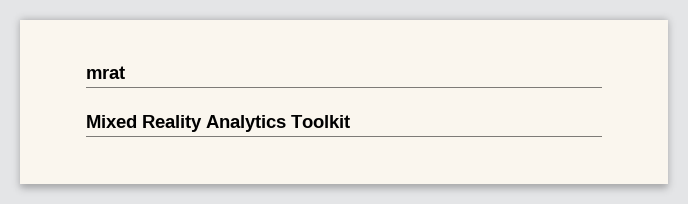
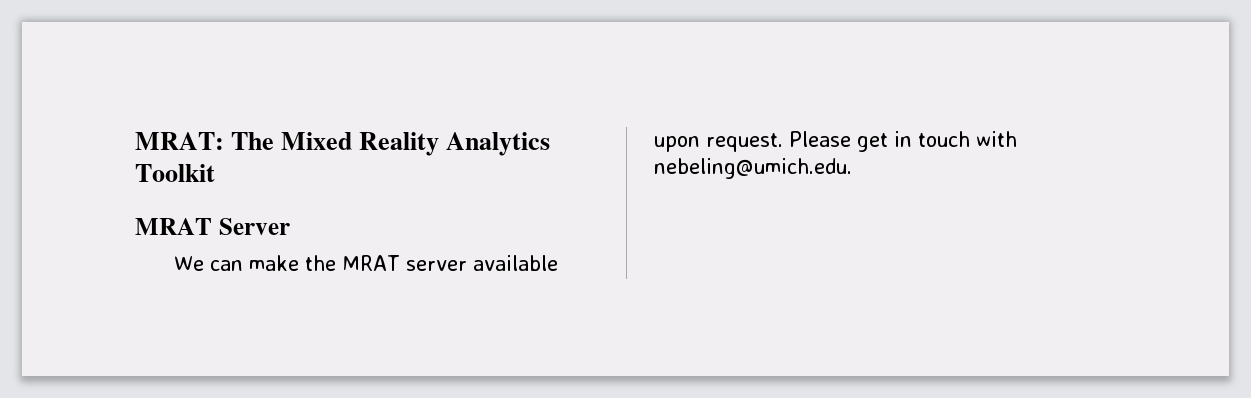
- mrat
- Mixed Reality Analytics Toolkit
+ MRAT: The Mixed Reality Analytics Toolkit
+ MRAT Server
+ We can make the MRAT server available upon request. Please get in touch with nebeling@umich.edu.

